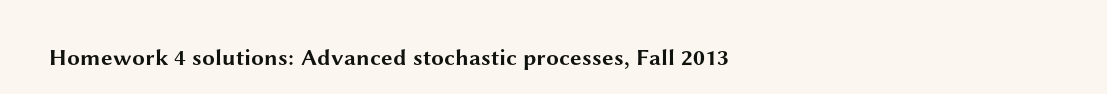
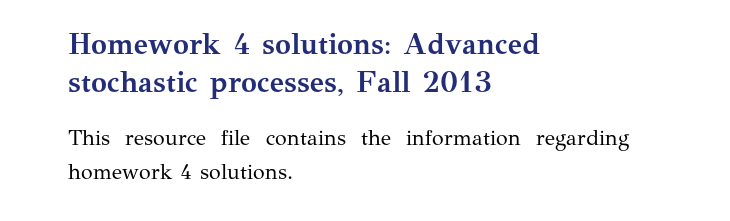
+ This resource file contains the information regarding homework 4 solutions.

